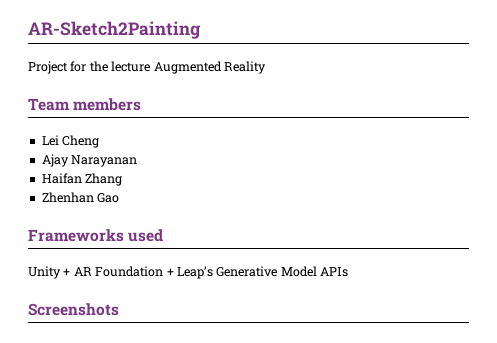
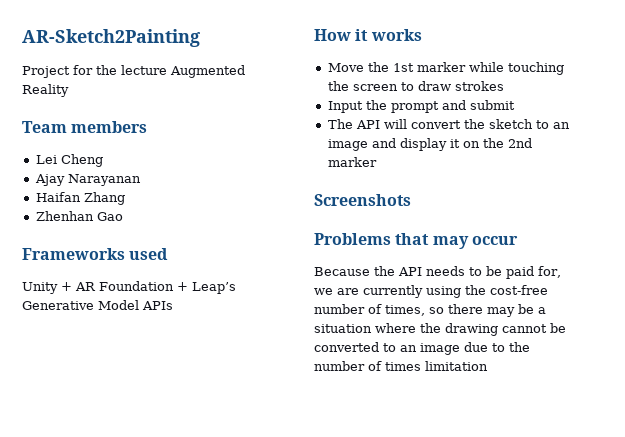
+ How it works
+ Move the 1st marker while touching the screen to draw strokes
+ Input the prompt and submit
+ The API will convert the sketch to an image and display it on the 2nd marker
  Screenshots
+ Problems that may occur
+ Because the API needs to be paid for, we are currently using the cost-free number of times, so there may be a situation where the drawing cannot be converted to an image due to the number of times limitation

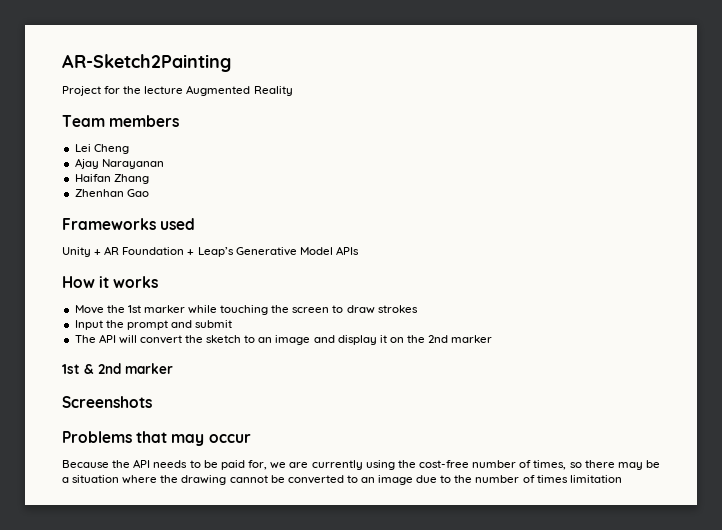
+ 1st & 2nd marker

